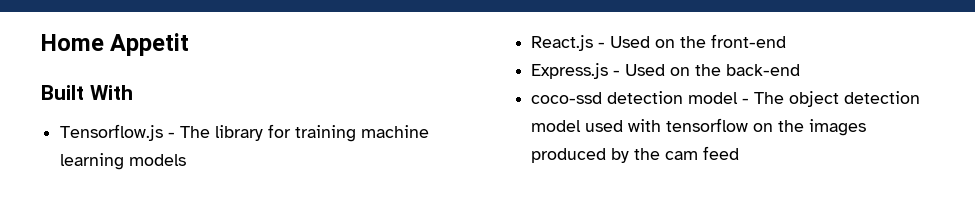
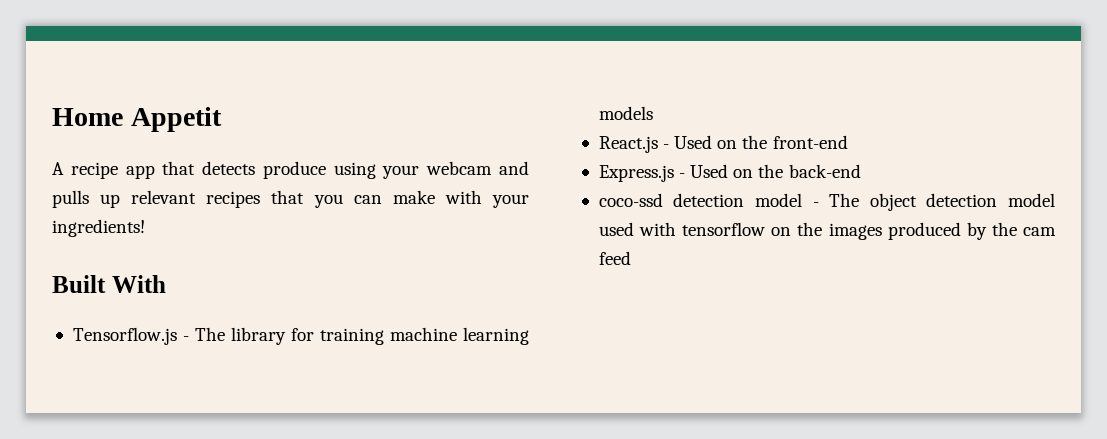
+ A recipe app that detects produce using your webcam and pulls up relevant recipes that you can make with your ingredients!

